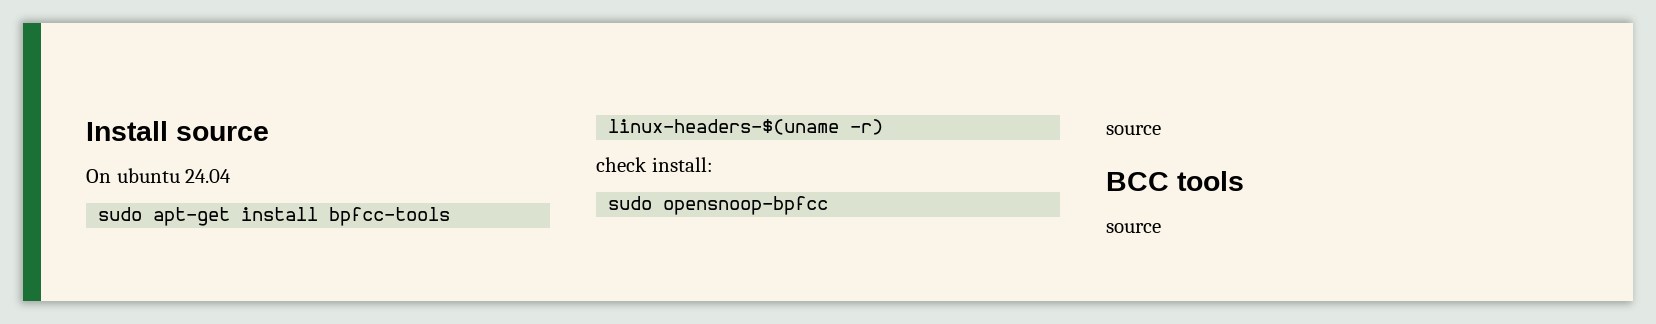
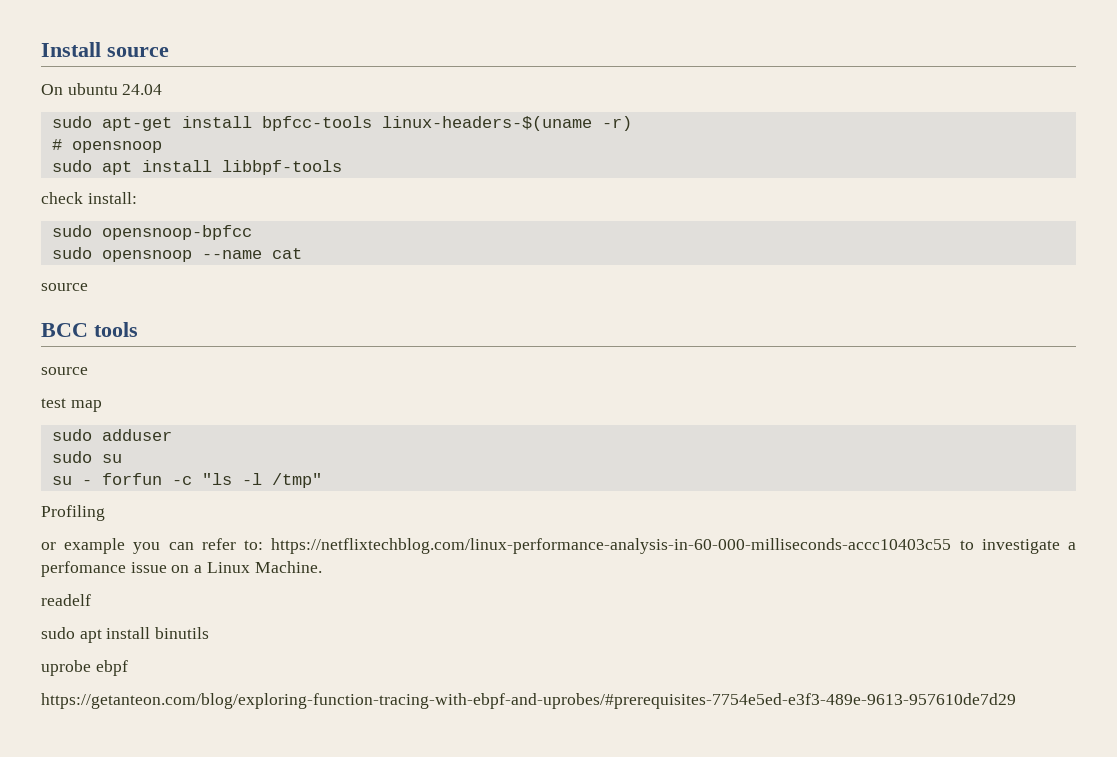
+ # opensnoop
+ sudo apt install libbpf-tools
+ sudo opensnoop --name cat
+ test map
+ sudo adduser
+ sudo su
+ su - forfun -c "ls -l /tmp"
+ Profiling
+ or example you can refer to: https://netflixtechblog.com/linux-performance-analysis-in-60-000-milliseconds-accc10403c55 to investigate a perfomance issue on a Linux Machine.
+ readelf
+ sudo apt install binutils
+ uprobe ebpf
+ https://getanteon.com/blog/exploring-function-tracing-with-ebpf-and-uprobes/#prerequisites-7754e5ed-e3f3-489e-9613-957610de7d29

